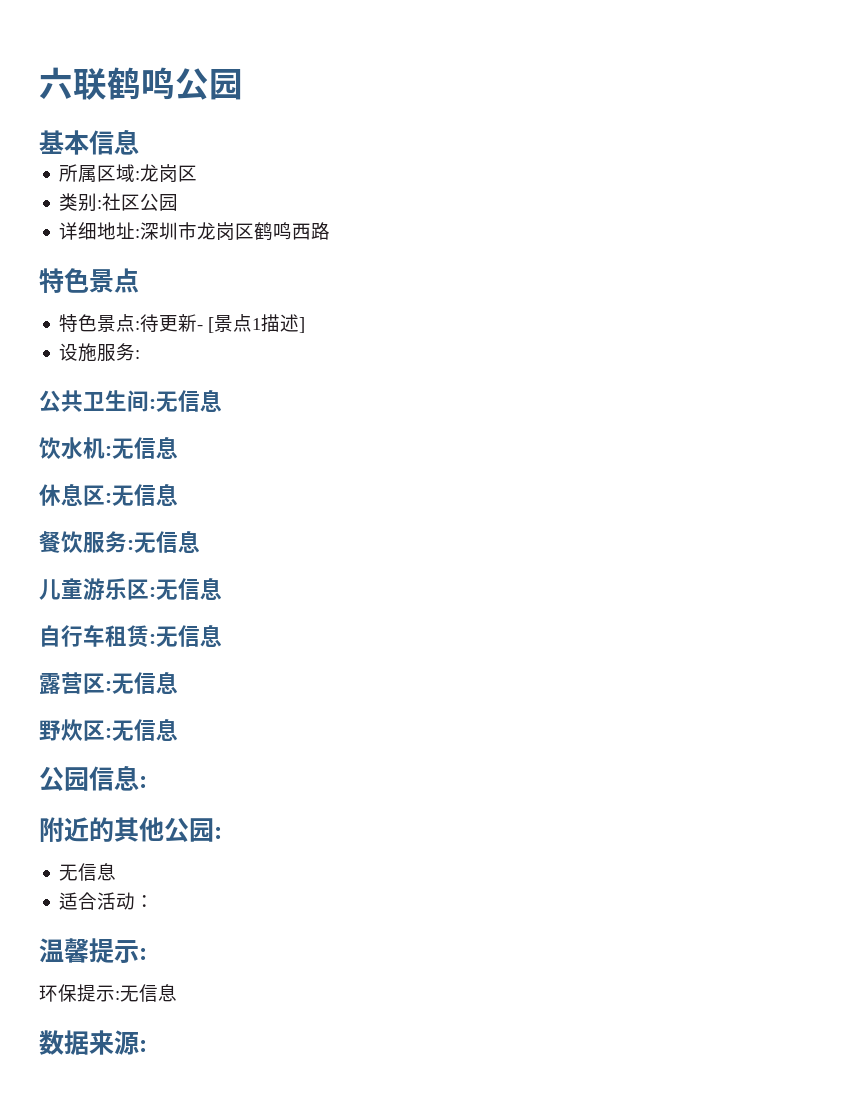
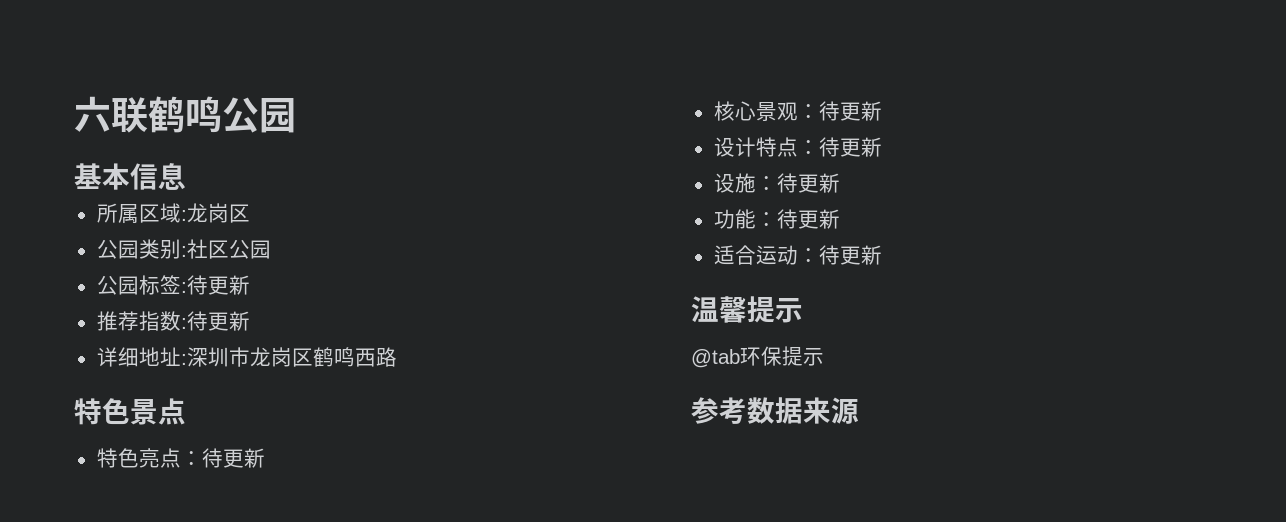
- 类别:社区公园
+ 公园类别:社区公园
+ 公园标签:待更新
+ 推荐指数:待更新
- 特色景点:待更新- [景点1描述]
+ 特色亮点：待更新
+ 核心景观：待更新
+ 设计特点：待更新
- 设施服务:
- 公共卫生间:无信息
- 饮水机:无信息
- 休息区:无信息
- 餐饮服务:无信息
- 儿童游乐区:无信息
- 自行车租赁:无信息
- 露营区:无信息
- 野炊区:无信息
- 公园信息:
- 附近的其他公园:
- 无信息
+ 设施：待更新
+ 功能：待更新
- 适合活动：
+ 适合运动：待更新
- 温馨提示:
- 环保提示:无信息
- 数据来源:
+ 温馨提示
+ @tab环保提示
+ 参考数据来源

